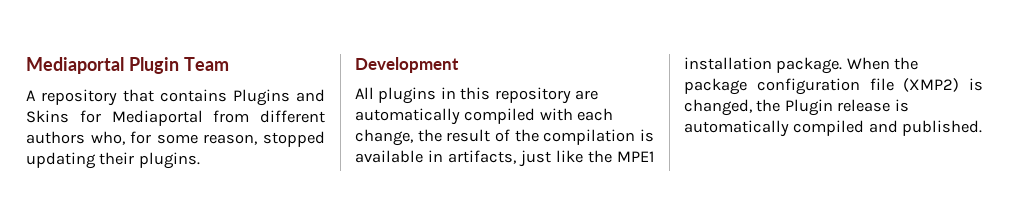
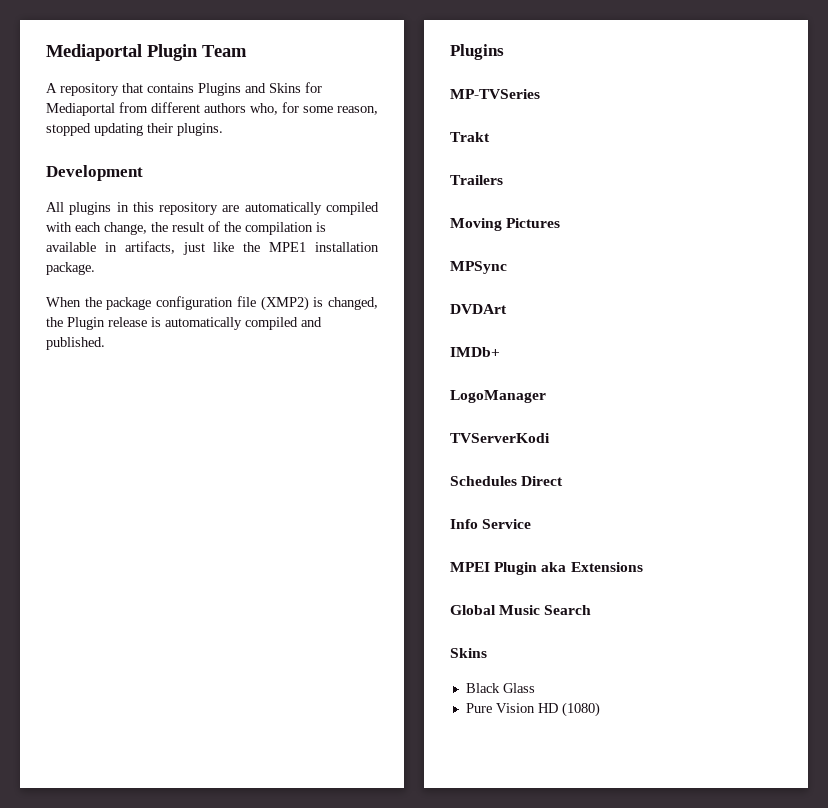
- All plugins in this repository are automatically compiled with each change, the result of the compilation is available in artifacts, just like the MPE1 installation package. When the package configuration file (XMP2) is changed, the Plugin release is automatically compiled and published.
+ All plugins in this repository are automatically compiled with each change, the result of the compilation is available in artifacts, just like the MPE1 installation package.
+ When the package configuration file (XMP2) is changed, the Plugin release is automatically compiled and published.
+ Plugins
+ MP-TVSeries
+ Trakt
+ Trailers
+ Moving Pictures
+ MPSync
+ DVDArt
+ IMDb+
+ LogoManager
+ TVServerKodi
+ Schedules Direct
+ Info Service
+ MPEI Plugin aka Extensions
+ Global Music Search
+ Skins
+ Black Glass
+ Pure Vision HD (1080)

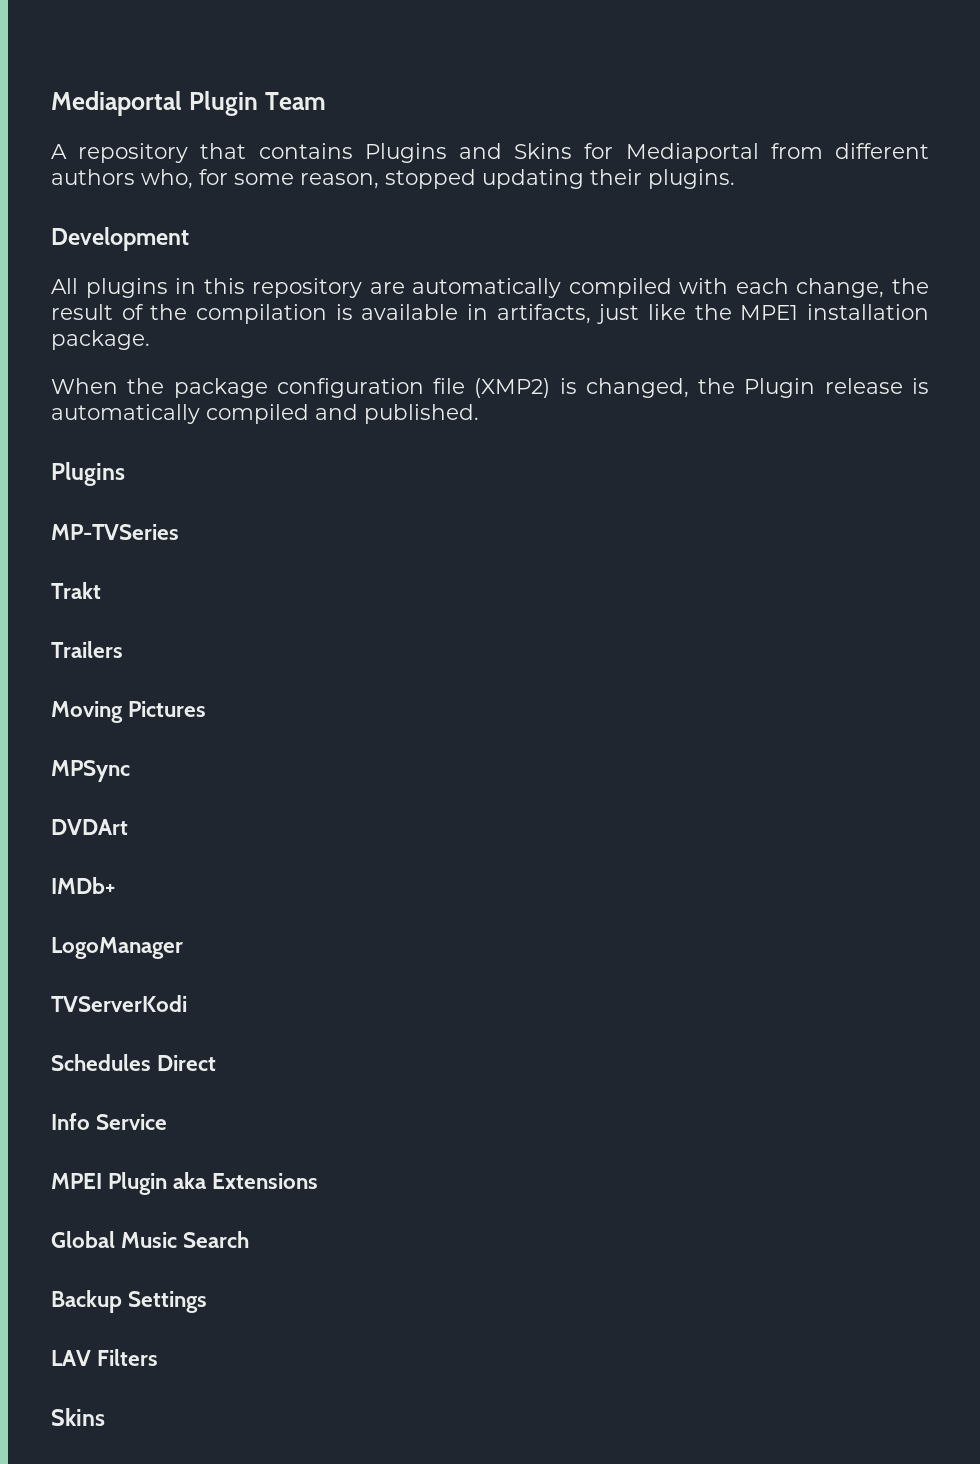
  Global Music Search
+ Backup Settings
+ LAV Filters
  Skins
- Black Glass
- Pure Vision HD (1080)

